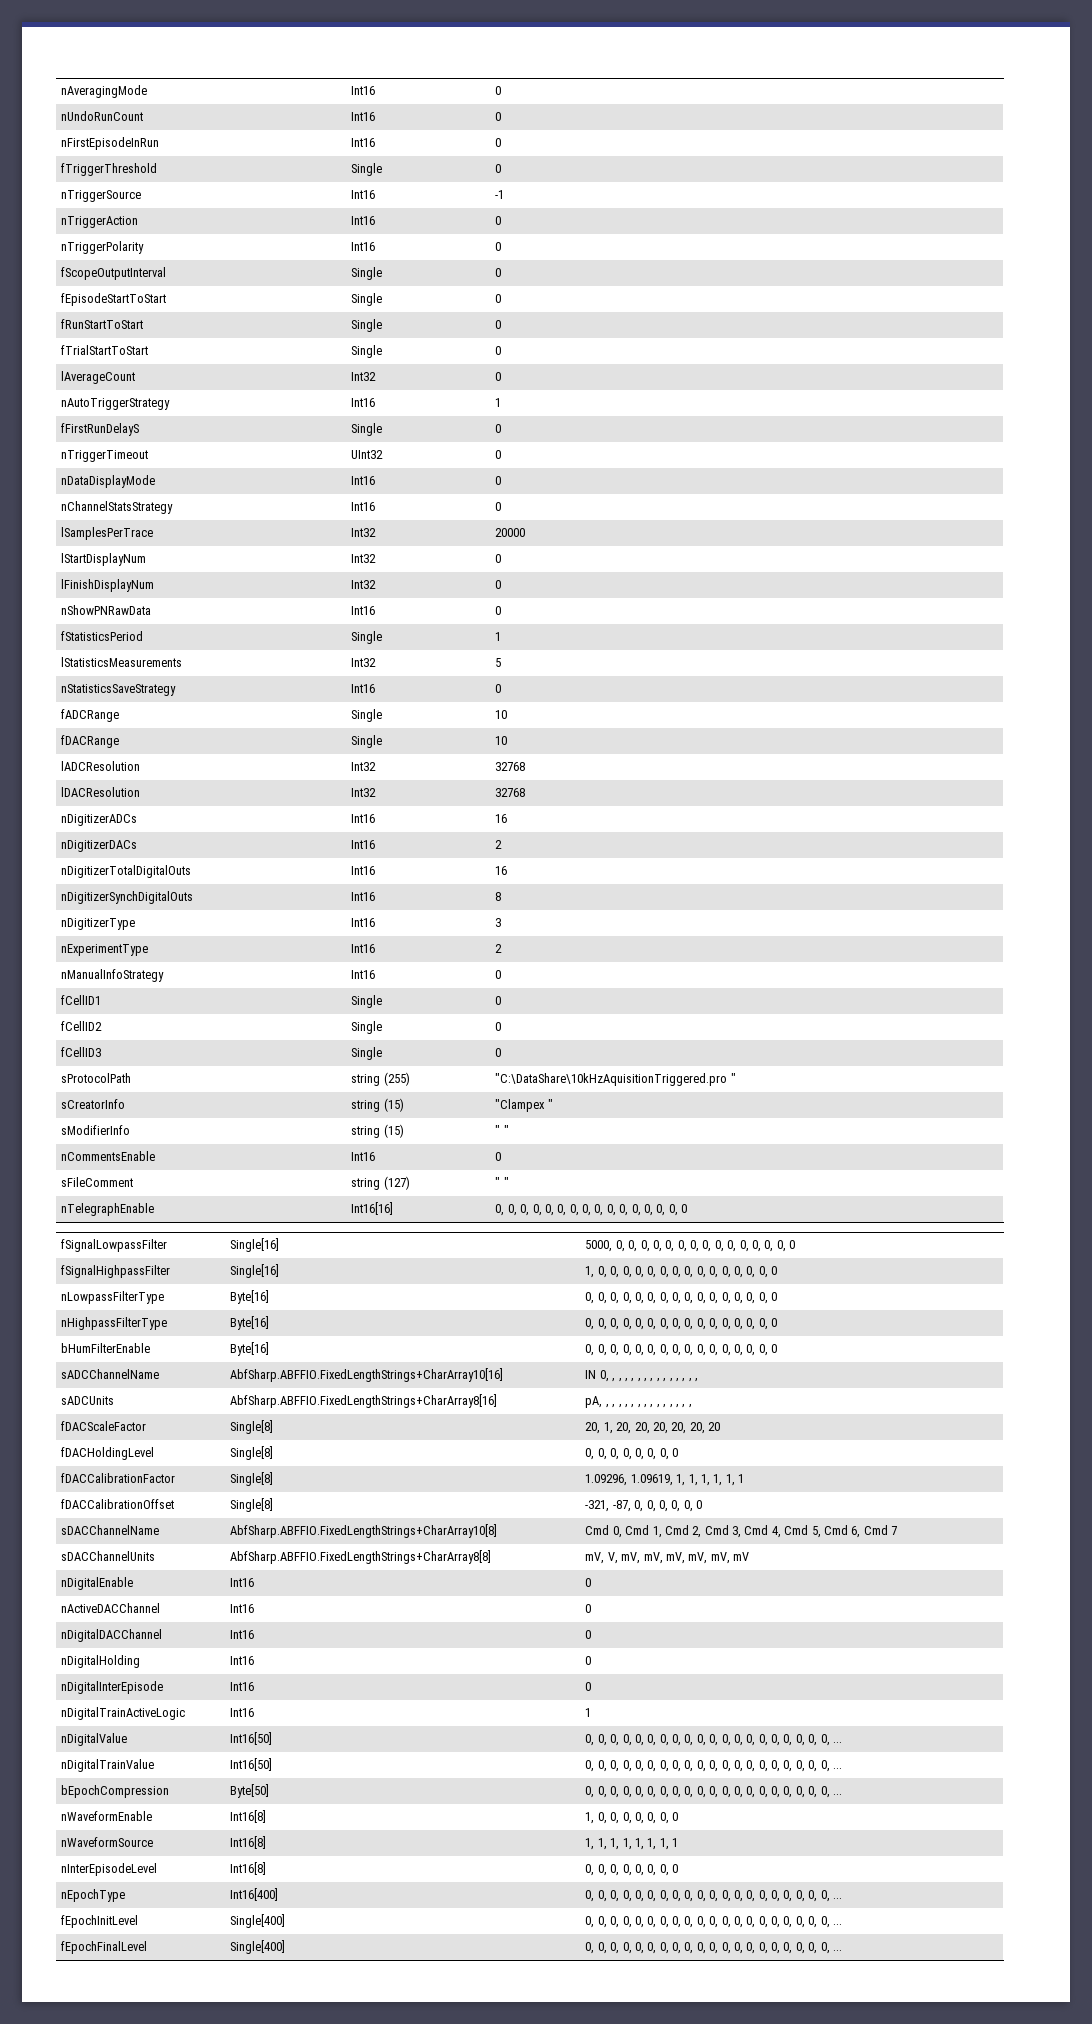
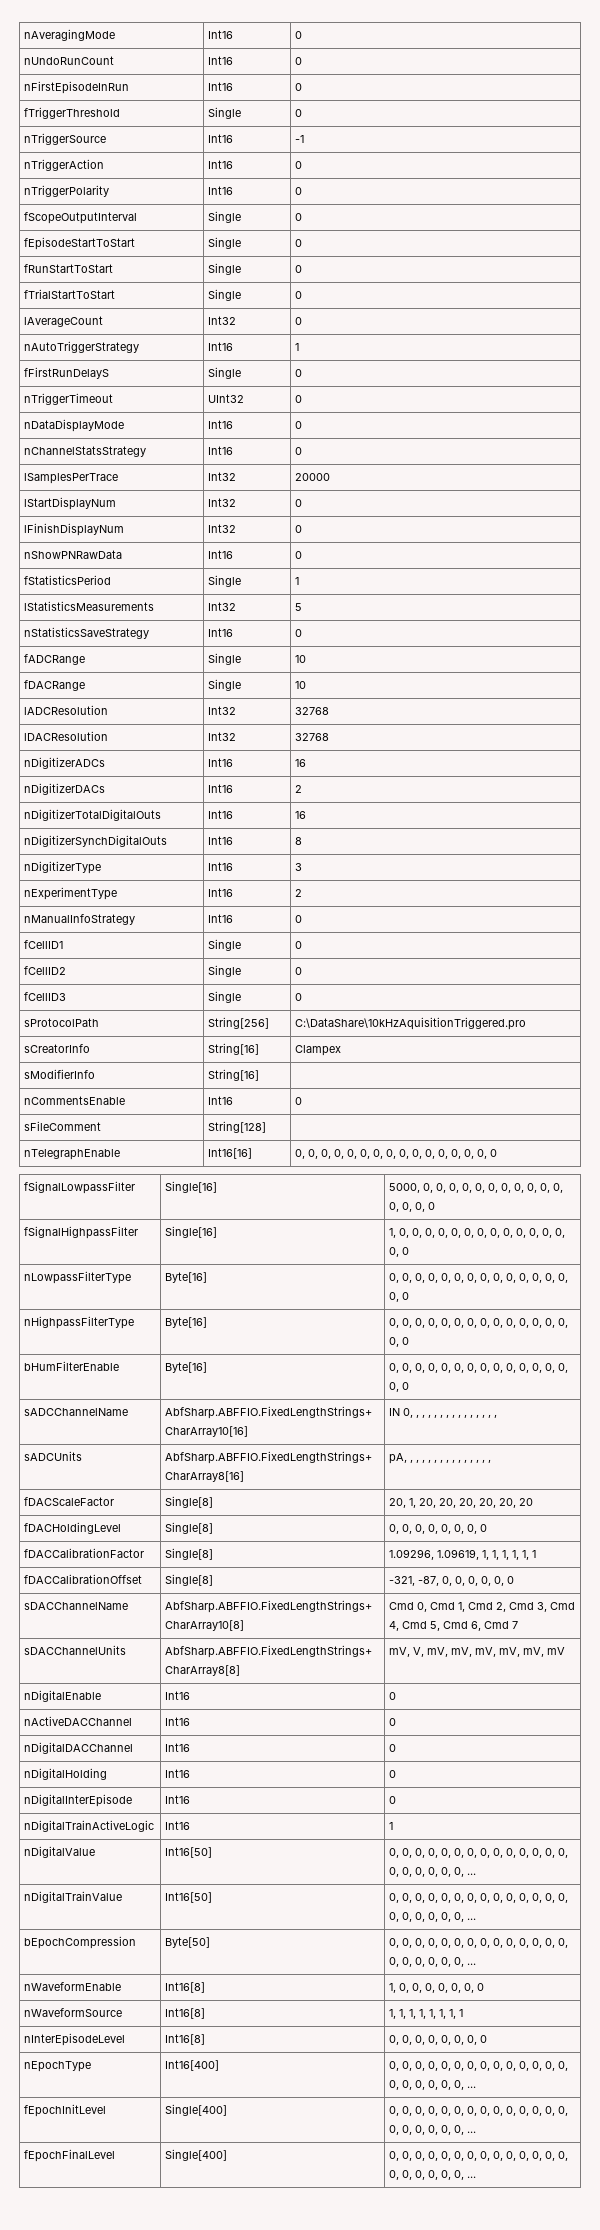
- sProtocolPath | string (255) | "C:\DataShare\10kHzAquisitionTriggered.pro "
- sCreatorInfo | string (15) | "Clampex "
- sModifierInfo | string (15) | " "
+ sProtocolPath | String[256] | C:\DataShare\10kHzAquisitionTriggered.pro
+ sCreatorInfo | String[16] | Clampex
+ sModifierInfo | String[16] |
- sFileComment | string (127) | " "
+ sFileComment | String[128] |

